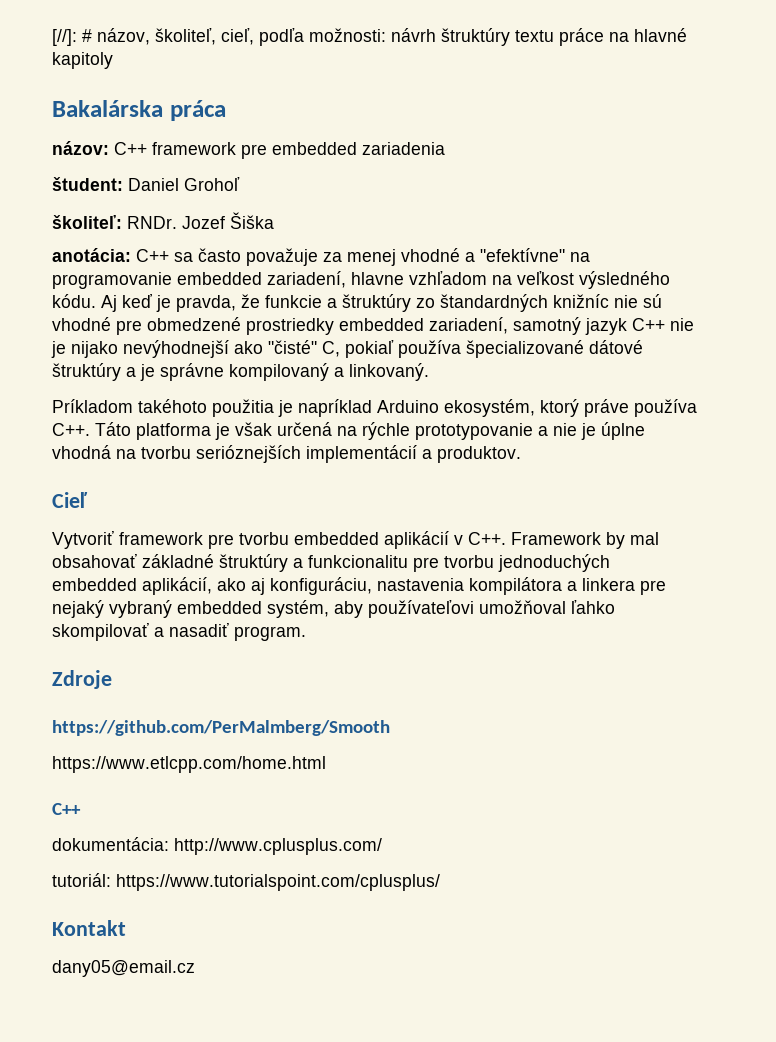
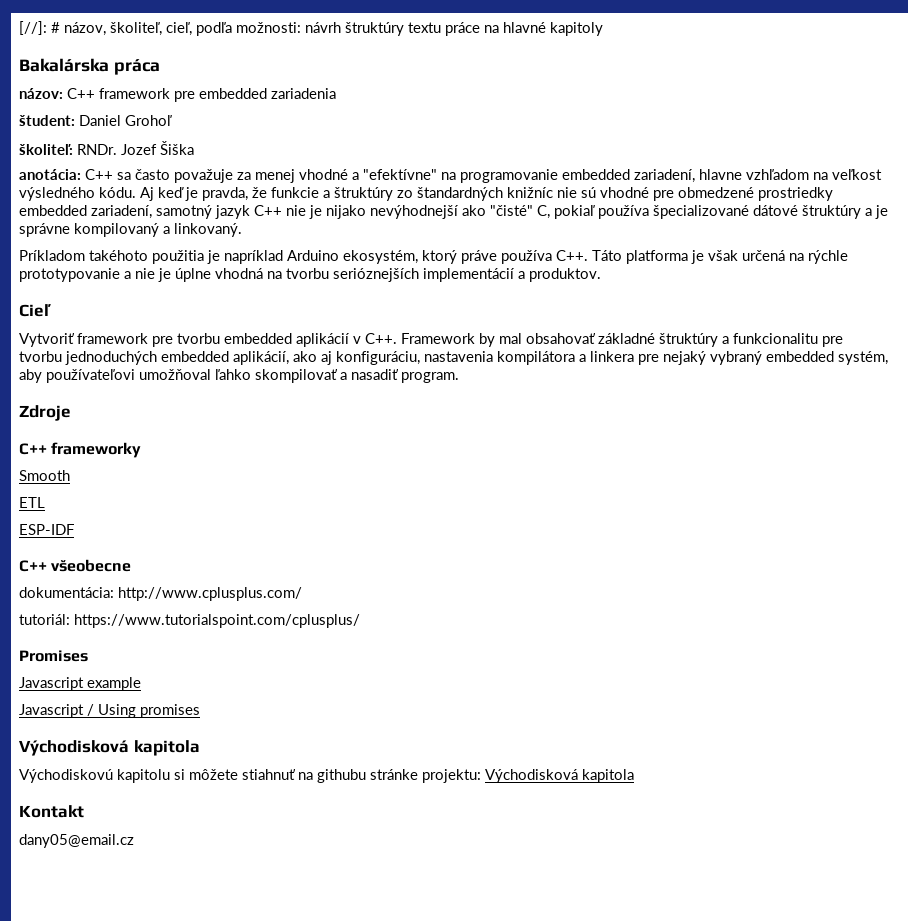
- https://github.com/PerMalmberg/Smooth
- https://www.etlcpp.com/home.html
- C++
+ C++ frameworky
+ Smooth
+ ETL
+ ESP-IDF
+ C++ všeobecne
+ Promises
+ Javascript example
+ Javascript / Using promises
+ Východisková kapitola
+ Východiskovú kapitolu si môžete stiahnuť na githubu stránke projektu: Východisková kapitola

